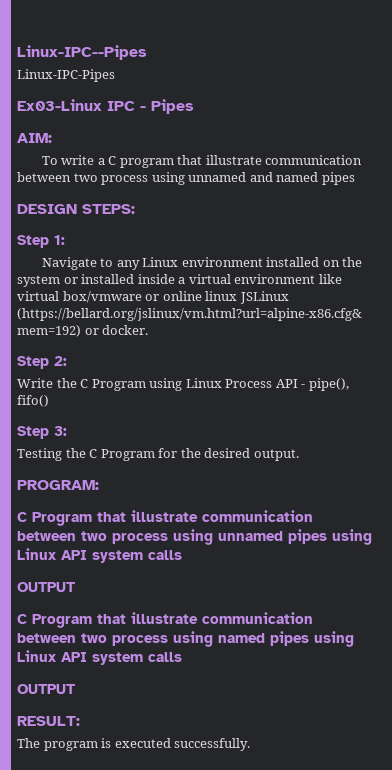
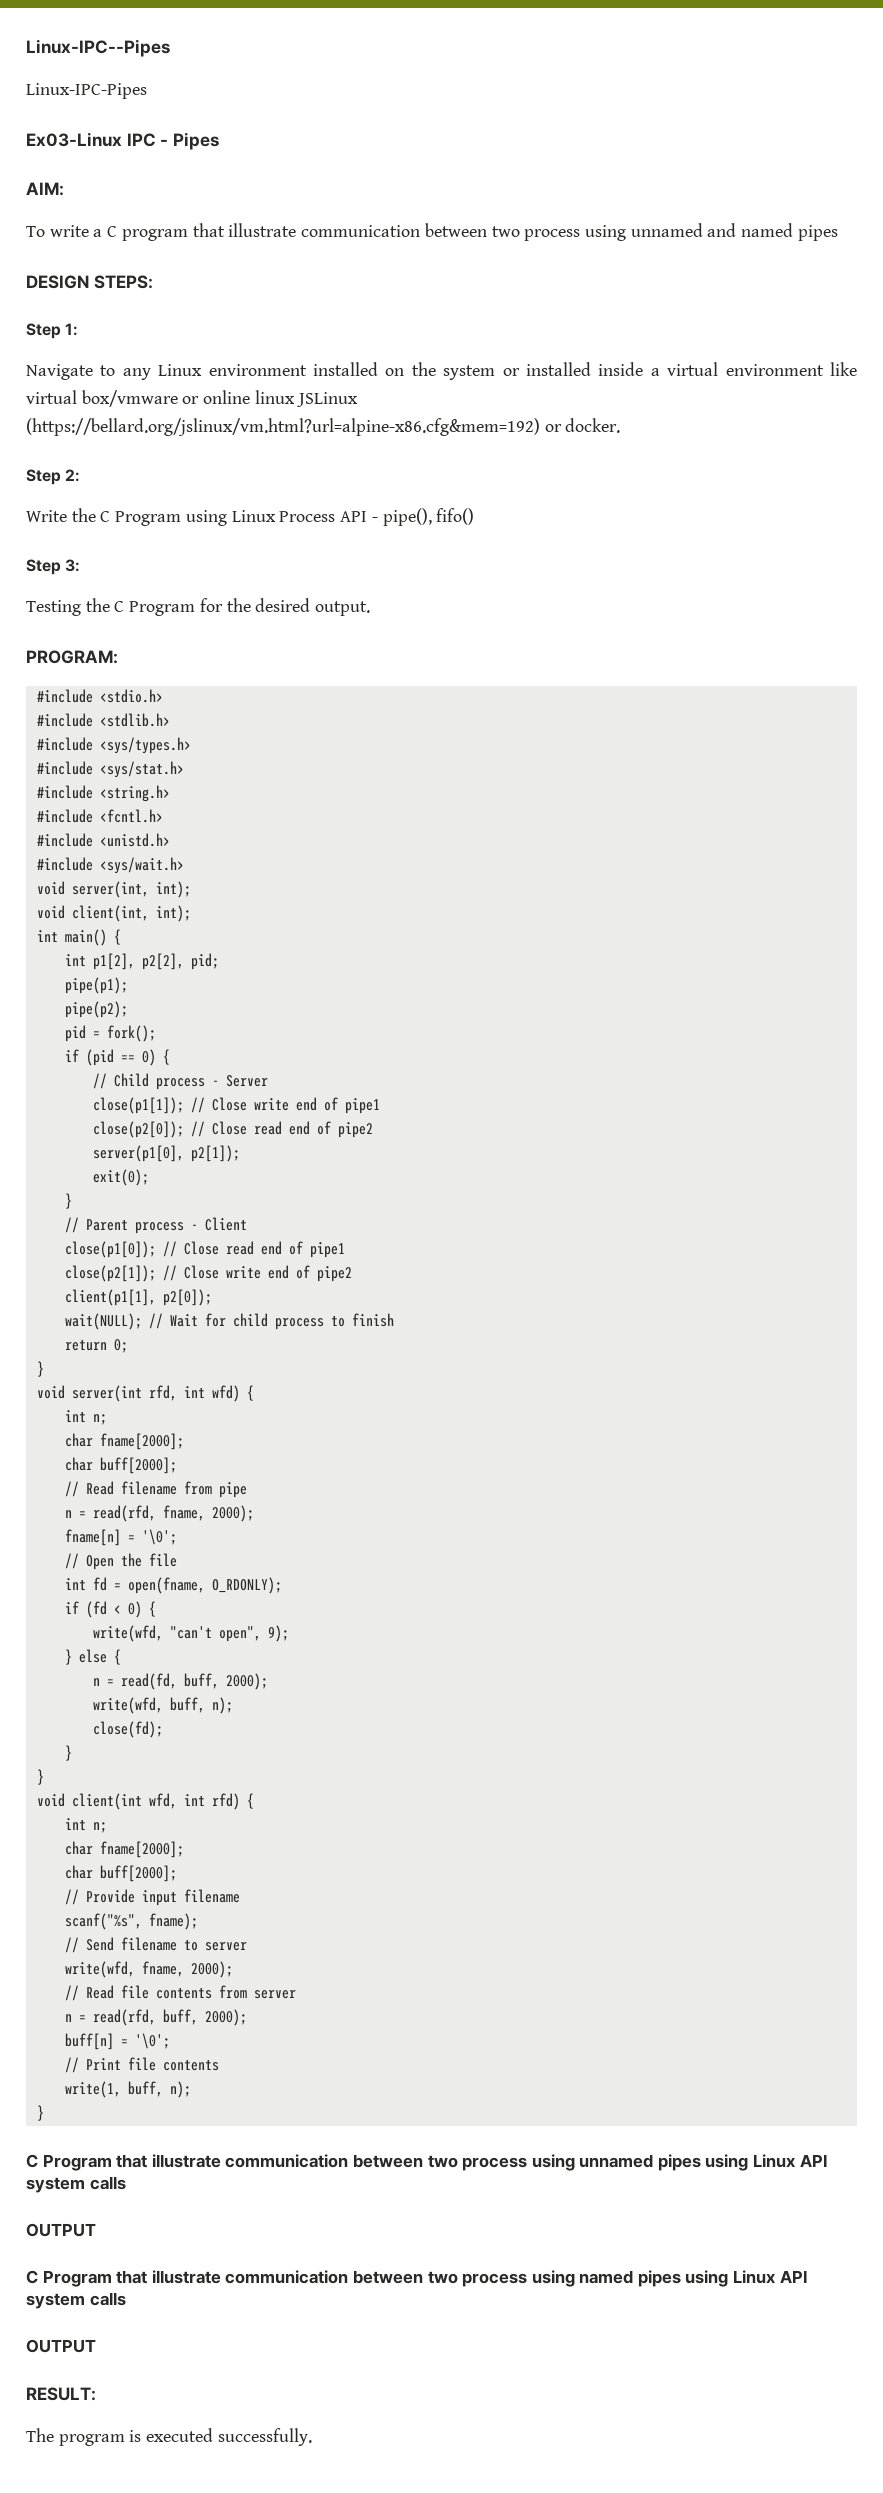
+ #include <stdio.h>
+ #include <stdlib.h>
+ #include <sys/types.h>
+ #include <sys/stat.h>
+ #include <string.h>
+ #include <fcntl.h>
+ #include <unistd.h>
+ #include <sys/wait.h>
+ void server(int, int);
+ void client(int, int);
+ int main() {
+ int p1[2], p2[2], pid;
+ pipe(p1);
+ pipe(p2);
+ pid = fork();
+ if (pid == 0) {
+ // Child process - Server
+ close(p1[1]); // Close write end of pipe1
+ close(p2[0]); // Close read end of pipe2
+ server(p1[0], p2[1]);
+ exit(0);
+ }
+ // Parent process - Client
+ close(p1[0]); // Close read end of pipe1
+ close(p2[1]); // Close write end of pipe2
+ client(p1[1], p2[0]);
+ wait(NULL); // Wait for child process to finish
+ return 0;
+ }
+ void server(int rfd, int wfd) {
+ int n;
+ char fname[2000];
+ char buff[2000];
+ // Read filename from pipe
+ n = read(rfd, fname, 2000);
+ fname[n] = '\0';
+ // Open the file
+ int fd = open(fname, O_RDONLY);
+ if (fd < 0) {
+ write(wfd, "can't open", 9);
+ } else {
+ n = read(fd, buff, 2000);
+ write(wfd, buff, n);
+ close(fd);
+ }
+ }
+ void client(int wfd, int rfd) {
+ int n;
+ char fname[2000];
+ char buff[2000];
+ // Provide input filename
+ scanf("%s", fname);
+ // Send filename to server
+ write(wfd, fname, 2000);
+ // Read file contents from server
+ n = read(rfd, buff, 2000);
+ buff[n] = '\0';
+ // Print file contents
+ write(1, buff, n);
+ }

